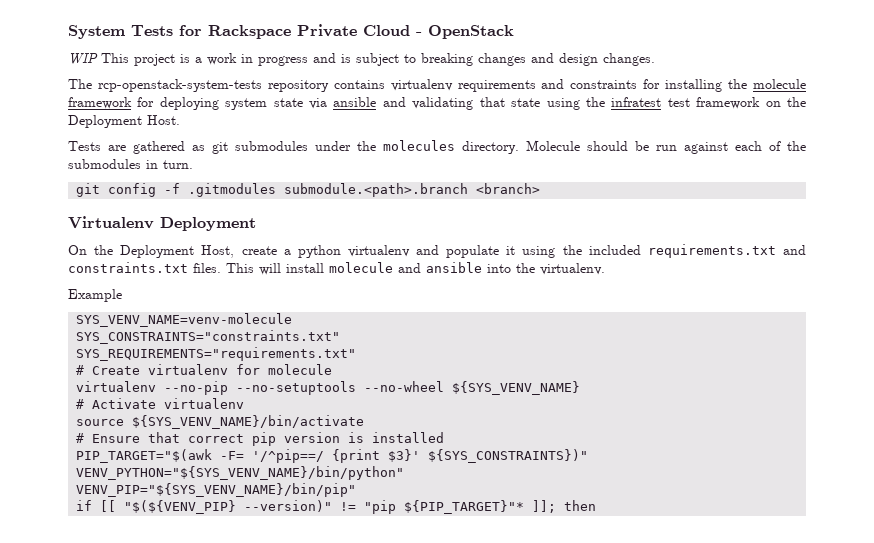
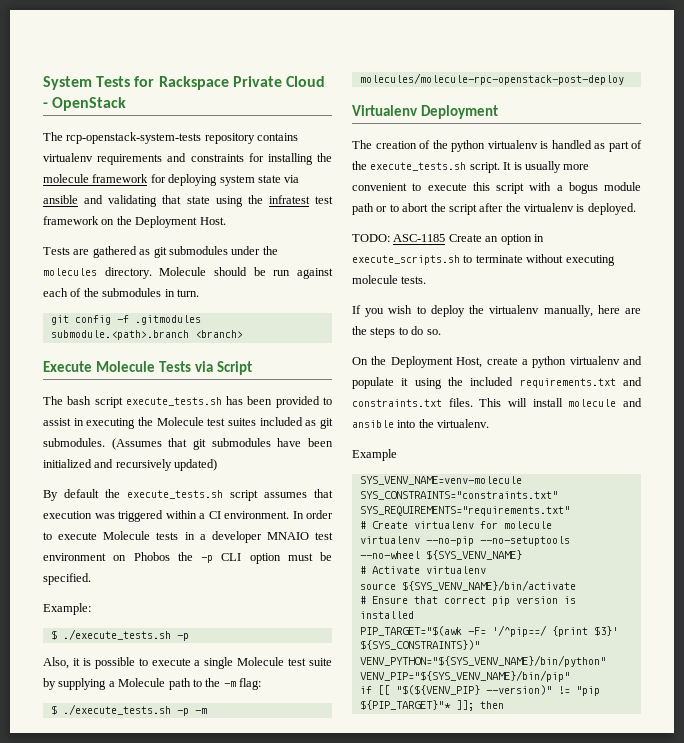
- WIP This project is a work in progress and is subject to breaking changes and design changes.
+ Execute Molecule Tests via Script
+ The bash script execute_tests.sh has been provided to assist in executing the Molecule test suites included as git submodules. (Assumes that git submodules have been initialized and recursively updated)
+ By default the execute_tests.sh script assumes that execution was triggered within a CI environment. In order to execute Molecule tests in a developer MNAIO test environment on Phobos the -p CLI option must be specified.
+ Example:
+ $ ./execute_tests.sh -p
+ Also, it is possible to execute a single Molecule test suite by supplying a Molecule path to the -m flag:
+ $ ./execute_tests.sh -p -m molecules/molecule-rpc-openstack-post-deploy
  Virtualenv Deployment
+ The creation of the python virtualenv is handled as part of the execute_tests.sh script. It is usually more convenient to execute this script with a bogus module path or to abort the script after the virtualenv is deployed.
+ TODO: ASC-1185 Create an option in execute_scripts.sh to terminate without executing molecule tests.
+ If you wish to deploy the virtualenv manually, here are the steps to do so.

